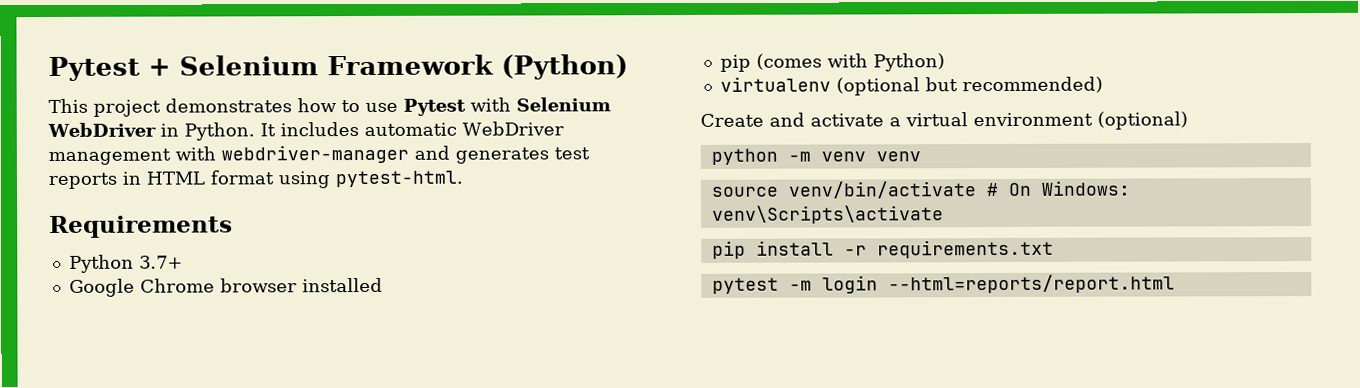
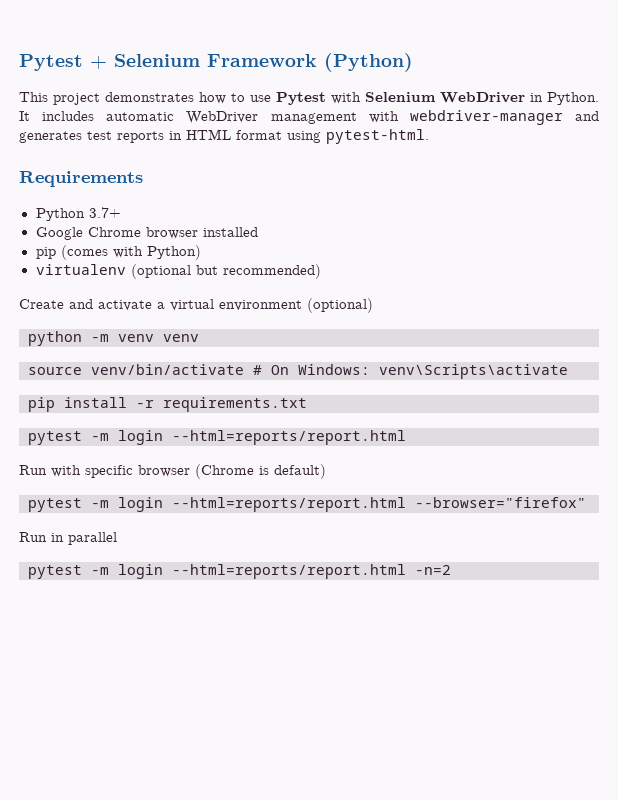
+ Run with specific browser (Chrome is default)
+ pytest -m login --html=reports/report.html --browser="firefox"
+ Run in parallel
+ pytest -m login --html=reports/report.html -n=2

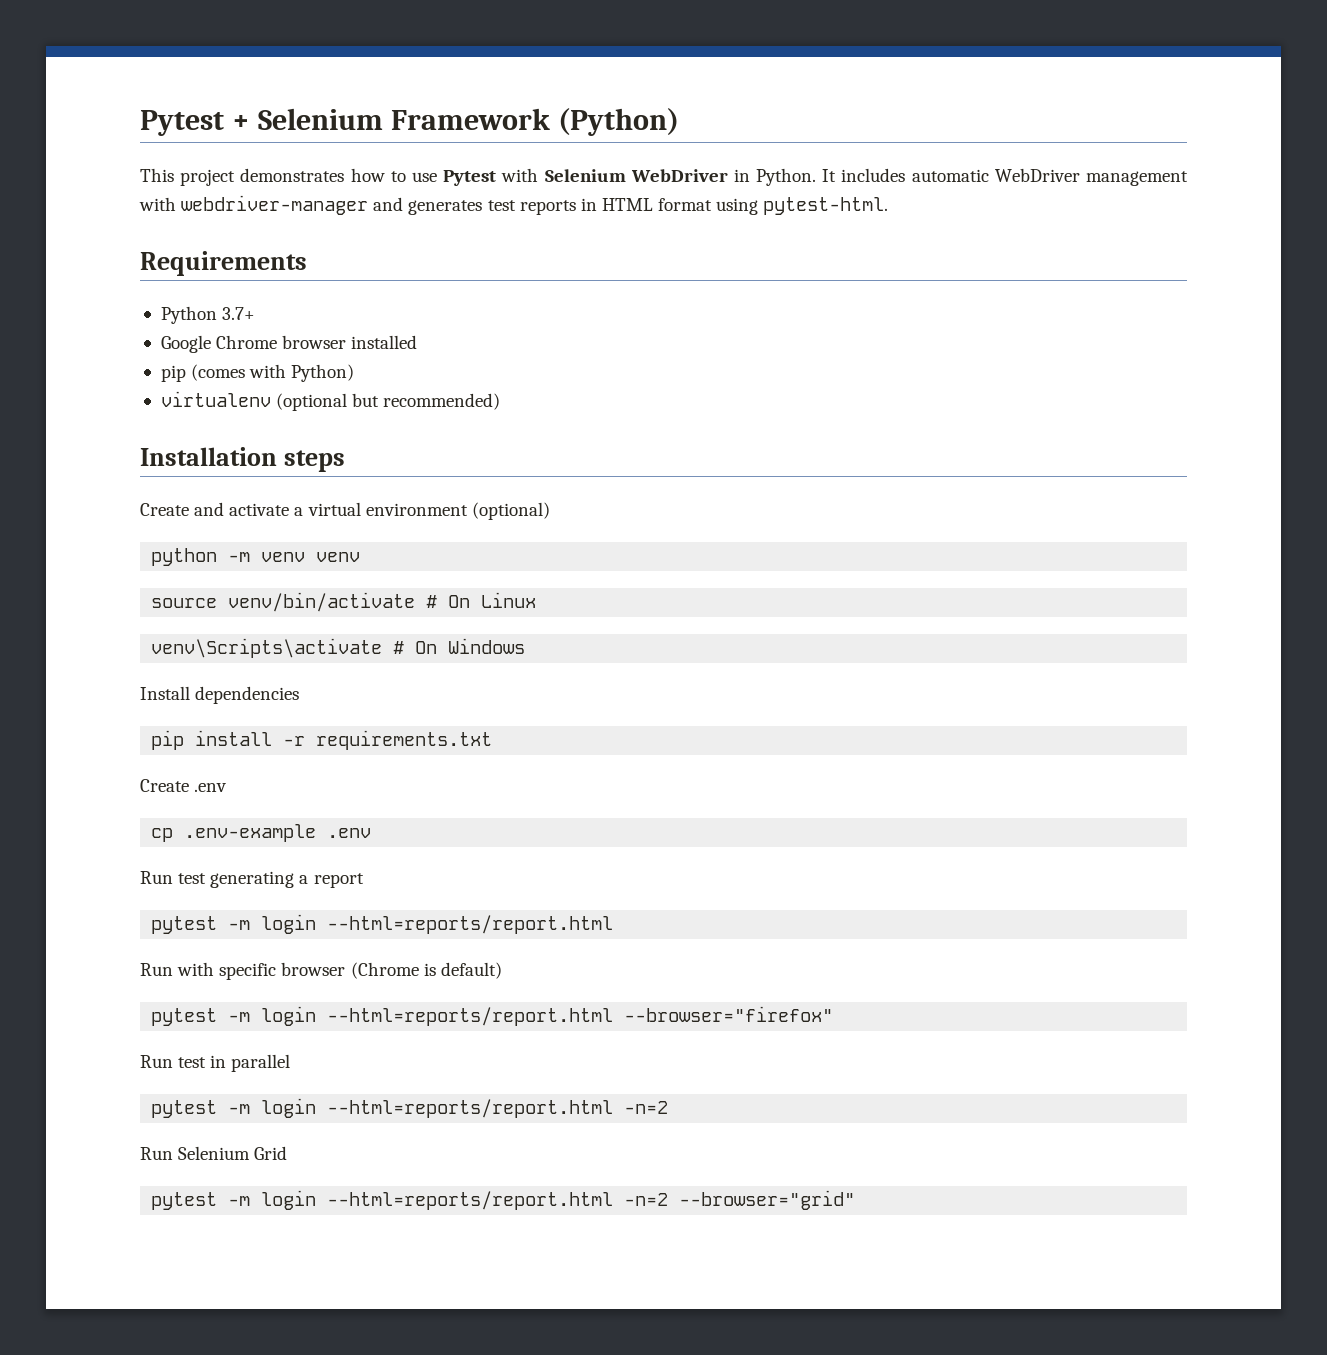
+ Installation steps
- source venv/bin/activate # On Windows: venv\Scripts\activate
+ source venv/bin/activate # On Linux
+ venv\Scripts\activate # On Windows
+ Install dependencies
+ Create .env
+ cp .env-example .env
+ Run test generating a report
- Run in parallel
+ Run test in parallel
+ Run Selenium Grid
+ pytest -m login --html=reports/report.html -n=2 --browser="grid"

